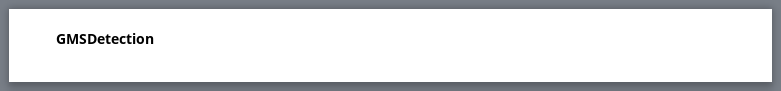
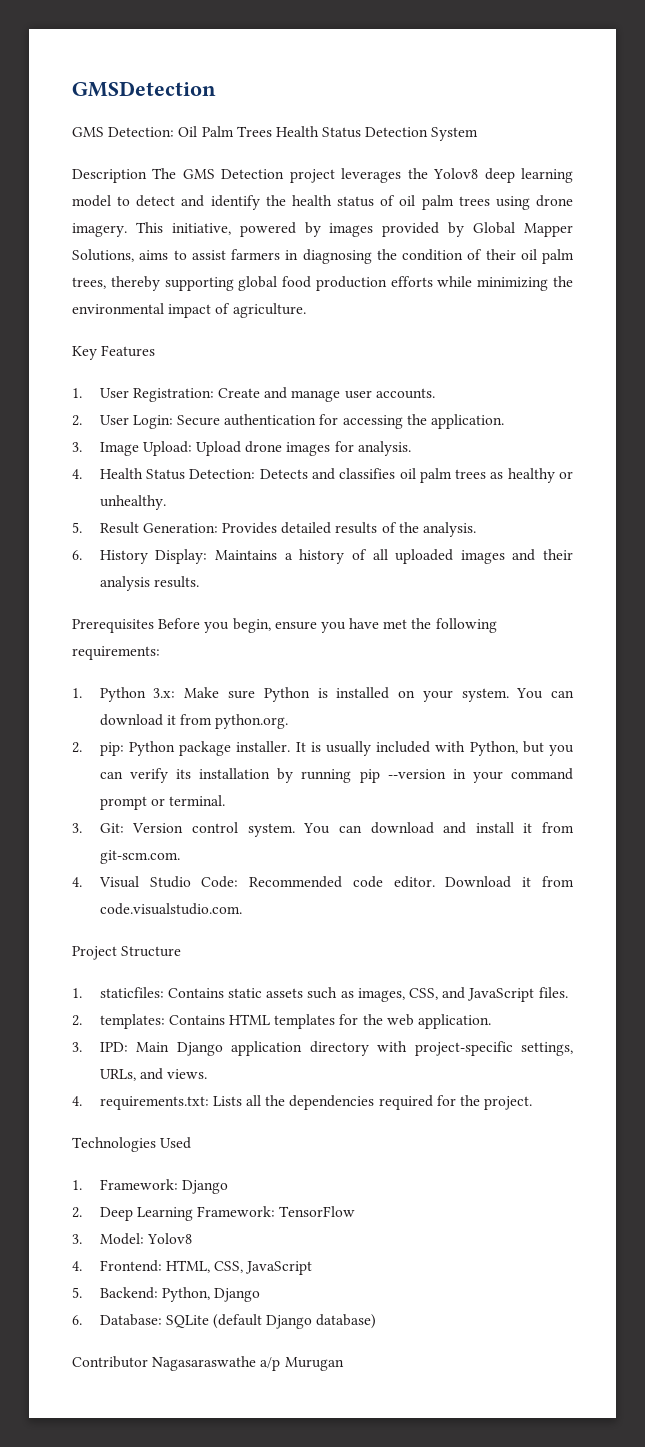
+ GMS Detection: Oil Palm Trees Health Status Detection System
+ Description The GMS Detection project leverages the Yolov8 deep learning model to detect and identify the health status of oil palm trees using drone imagery. This initiative, powered by images provided by Global Mapper Solutions, aims to assist farmers in diagnosing the condition of their oil palm trees, thereby supporting global food production efforts while minimizing the environmental impact of agriculture.
+ Key Features
+ 1. User Registration: Create and manage user accounts.
+ 2. User Login: Secure authentication for accessing the application.
+ 3. Image Upload: Upload drone images for analysis.
+ 4. Health Status Detection: Detects and classifies oil palm trees as healthy or unhealthy.
+ 5. Result Generation: Provides detailed results of the analysis.
+ 6. History Display: Maintains a history of all uploaded images and their analysis results.
+ Prerequisites Before you begin, ensure you have met the following requirements:
+ 1. Python 3.x: Make sure Python is installed on your system. You can download it from python.org.
+ 2. pip: Python package installer. It is usually included with Python, but you can verify its installation by running pip --version in your command prompt or terminal.
+ 3. Git: Version control system. You can download and install it from git-scm.com.
+ 4. Visual Studio Code: Recommended code editor. Download it from code.visualstudio.com.
+ Project Structure
+ 1. staticfiles: Contains static assets such as images, CSS, and JavaScript files.
+ 2. templates: Contains HTML templates for the web application.
+ 3. IPD: Main Django application directory with project-specific settings, URLs, and views.
+ 4. requirements.txt: Lists all the dependencies required for the project.
+ Technologies Used
+ 1. Framework: Django
+ 2. Deep Learning Framework: TensorFlow
+ 3. Model: Yolov8
+ 4. Frontend: HTML, CSS, JavaScript
+ 5. Backend: Python, Django
+ 6. Database: SQLite (default Django database)
+ Contributor Nagasaraswathe a/p Murugan

